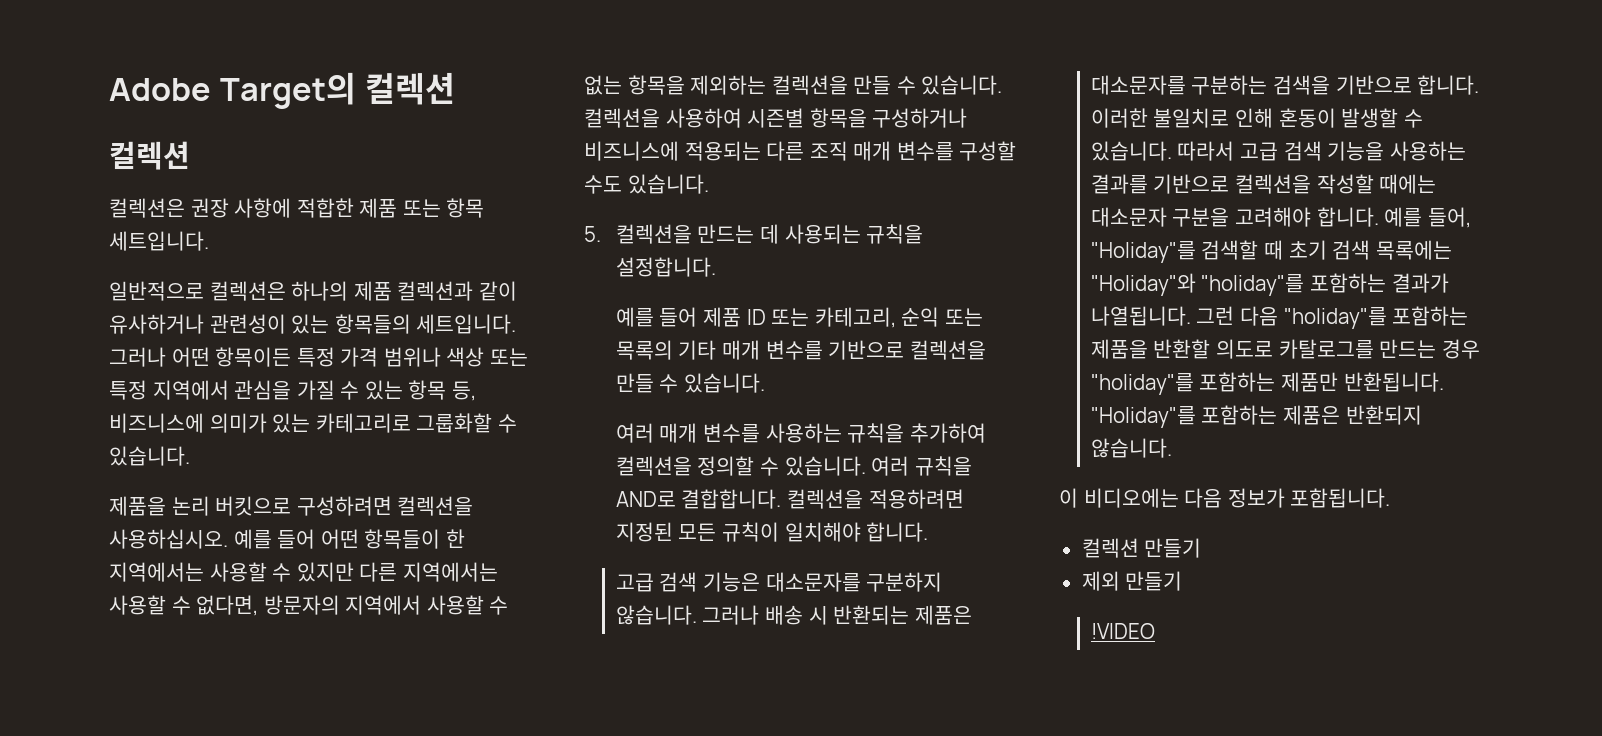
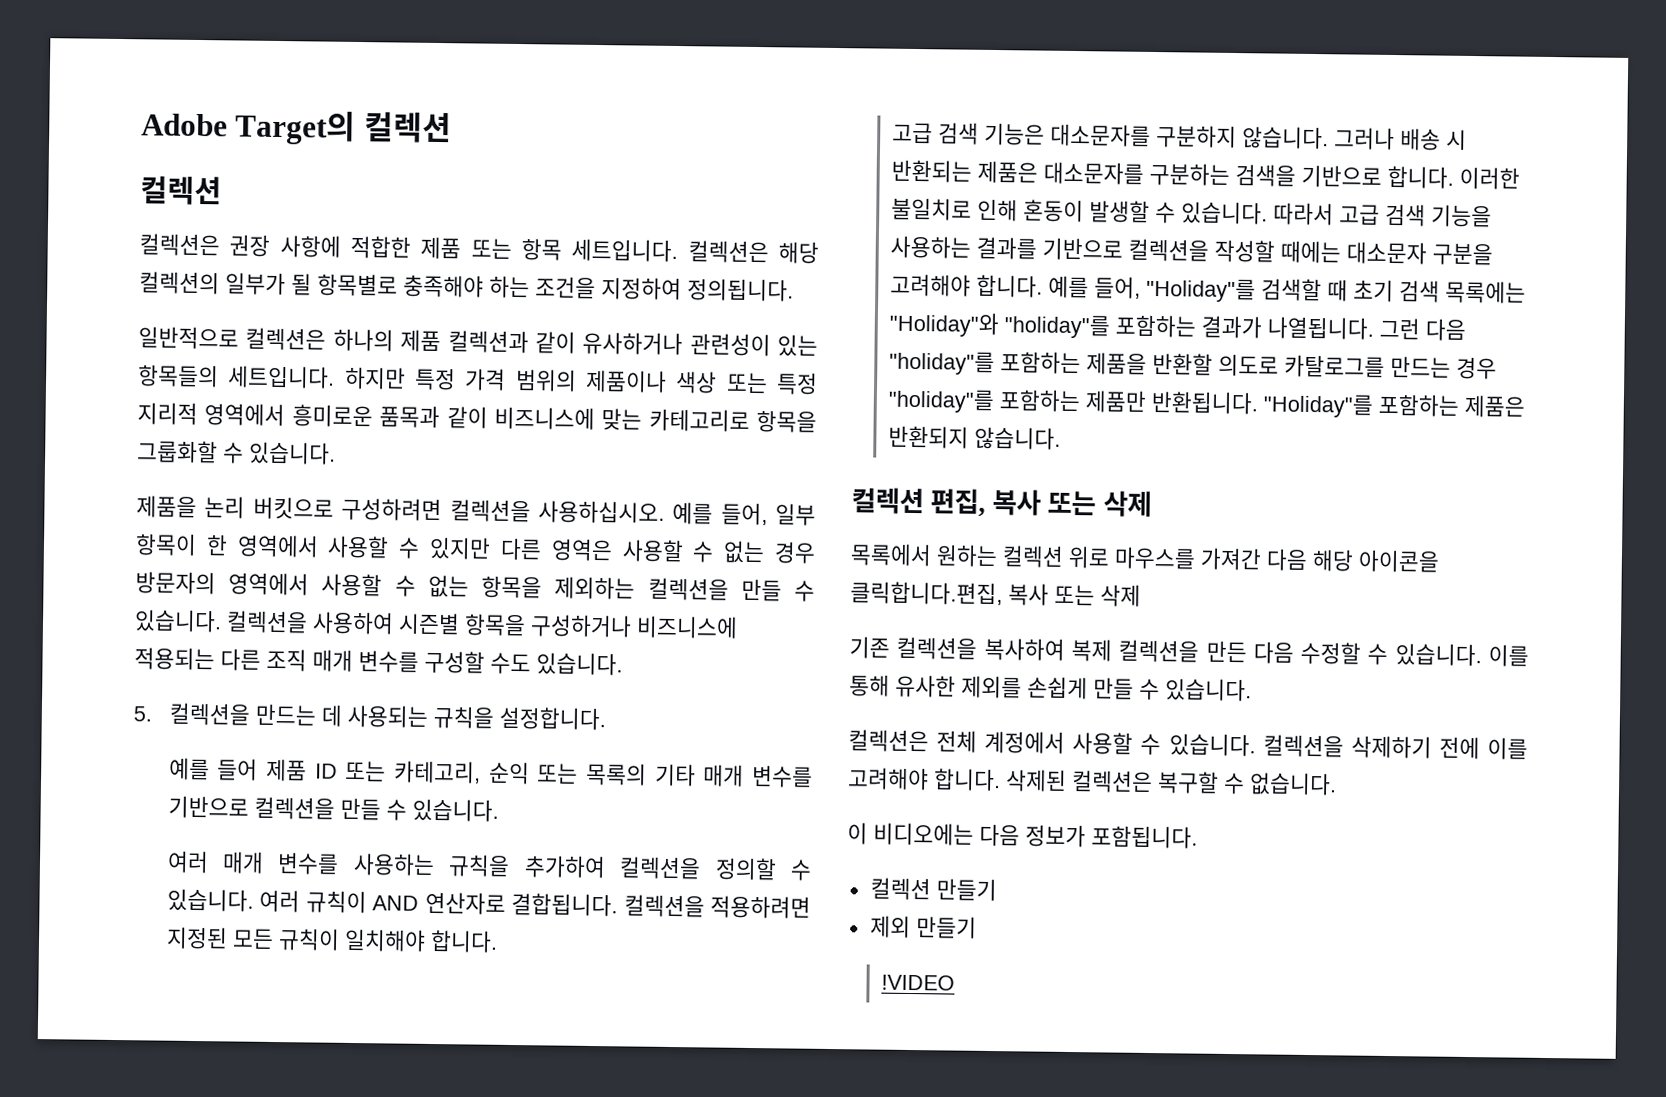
+ 컬렉션은 해당 컬렉션의 일부가 될 항목별로 충족해야 하는 조건을 지정하여 정의됩니다.
- 그러나 어떤 항목이든 특정 가격 범위나 색상 또는 특정 지역에서 관심을 가질 수 있는 항목 등, 비즈니스에 의미가 있는 카테고리로 그룹화할 수 있습니다.
+ 하지만 특정 가격 범위의 제품이나 색상 또는 특정 지리적 영역에서 흥미로운 품목과 같이 비즈니스에 맞는 카테고리로 항목을 그룹화할 수 있습니다.
- 예를 들어 어떤 항목들이 한 지역에서는 사용할 수 있지만 다른 지역에서는 사용할 수 없다면, 방문자의 지역에서 사용할 수 없는 항목을 제외하는 컬렉션을 만들 수 있습니다.
+ 예를 들어, 일부 항목이 한 영역에서 사용할 수 있지만 다른 영역은 사용할 수 없는 경우 방문자의 영역에서 사용할 수 없는 항목을 제외하는 컬렉션을 만들 수 있습니다.
- 여러 규칙을 AND로 결합합니다.
+ 여러 규칙이 AND 연산자로 결합됩니다.
+ 컬렉션 편집, 복사 또는 삭제
+ 목록에서 원하는 컬렉션 위로 마우스를 가져간 다음 해당 아이콘을 클릭합니다.편집, 복사 또는 삭제
+ 기존 컬렉션을 복사하여 복제 컬렉션을 만든 다음 수정할 수 있습니다. 이를 통해 유사한 제외를 손쉽게 만들 수 있습니다.
+ 컬렉션은 전체 계정에서 사용할 수 있습니다. 컬렉션을 삭제하기 전에 이를 고려해야 합니다. 삭제된 컬렉션은 복구할 수 없습니다.

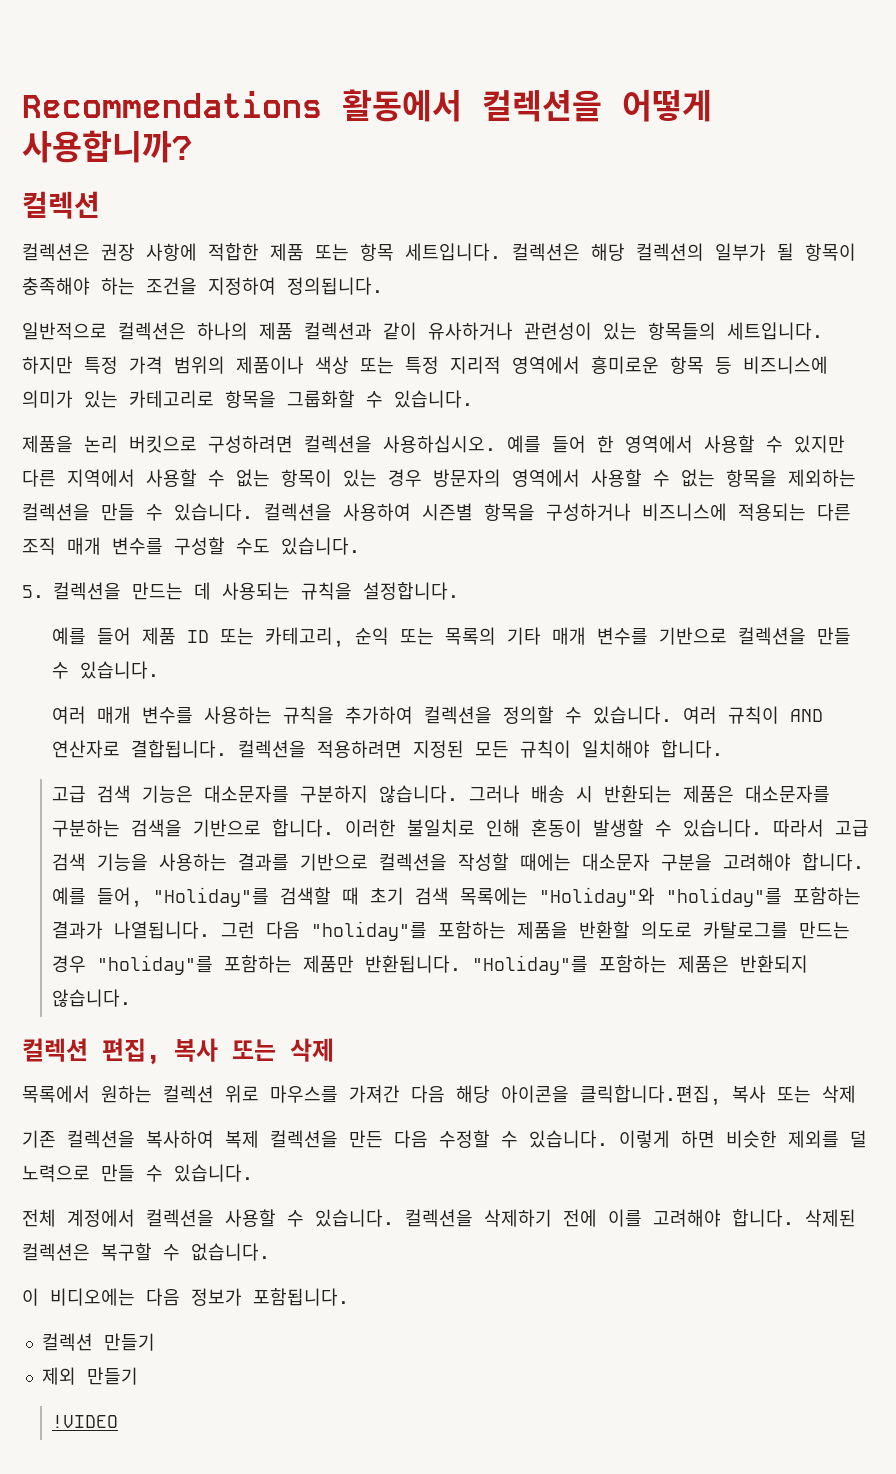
- Adobe Target의 컬렉션
+ Recommendations 활동에서 컬렉션을 어떻게 사용합니까?
- 컬렉션은 해당 컬렉션의 일부가 될 항목별로 충족해야 하는 조건을 지정하여 정의됩니다.
+ 컬렉션은 해당 컬렉션의 일부가 될 항목이 충족해야 하는 조건을 지정하여 정의됩니다.
- 하지만 특정 가격 범위의 제품이나 색상 또는 특정 지리적 영역에서 흥미로운 품목과 같이 비즈니스에 맞는 카테고리로 항목을 그룹화할 수 있습니다.
+ 하지만 특정 가격 범위의 제품이나 색상 또는 특정 지리적 영역에서 흥미로운 항목 등 비즈니스에 의미가 있는 카테고리로 항목을 그룹화할 수 있습니다.
- 예를 들어, 일부 항목이 한 영역에서 사용할 수 있지만 다른 영역은 사용할 수 없는 경우 방문자의 영역에서 사용할 수 없는 항목을 제외하는 컬렉션을 만들 수 있습니다.
+ 예를 들어 한 영역에서 사용할 수 있지만 다른 지역에서 사용할 수 없는 항목이 있는 경우 방문자의 영역에서 사용할 수 없는 항목을 제외하는 컬렉션을 만들 수 있습니다.
- 이를 통해 유사한 제외를 손쉽게 만들 수 있습니다.
- 컬렉션은 전체 계정에서 사용할 수 있습니다.
+ 이렇게 하면 비슷한 제외를 덜 노력으로 만들 수 있습니다.
+ 전체 계정에서 컬렉션을 사용할 수 있습니다.

